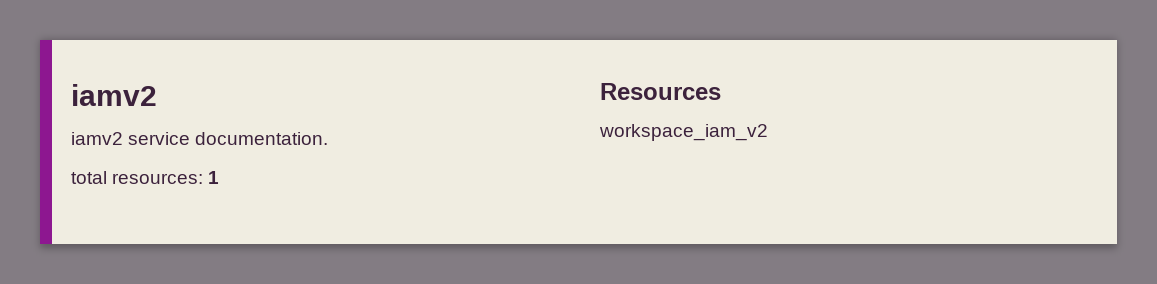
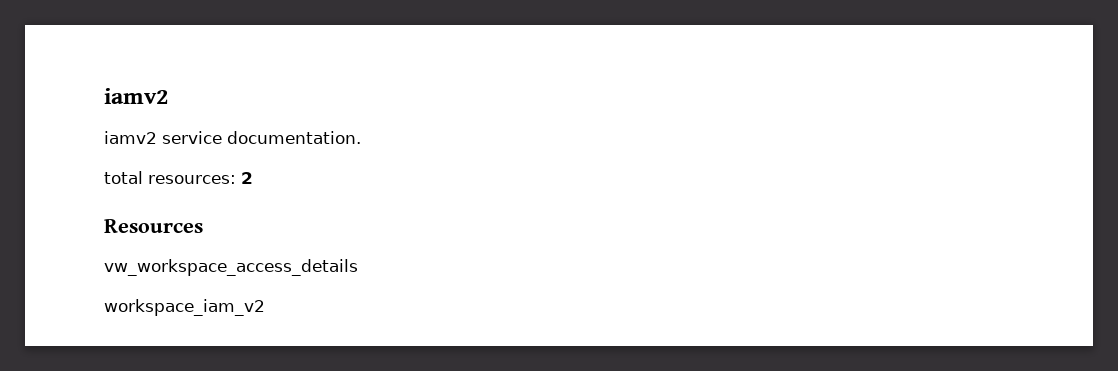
- total resources: 1
+ total resources: 2
+ vw_workspace_access_details

